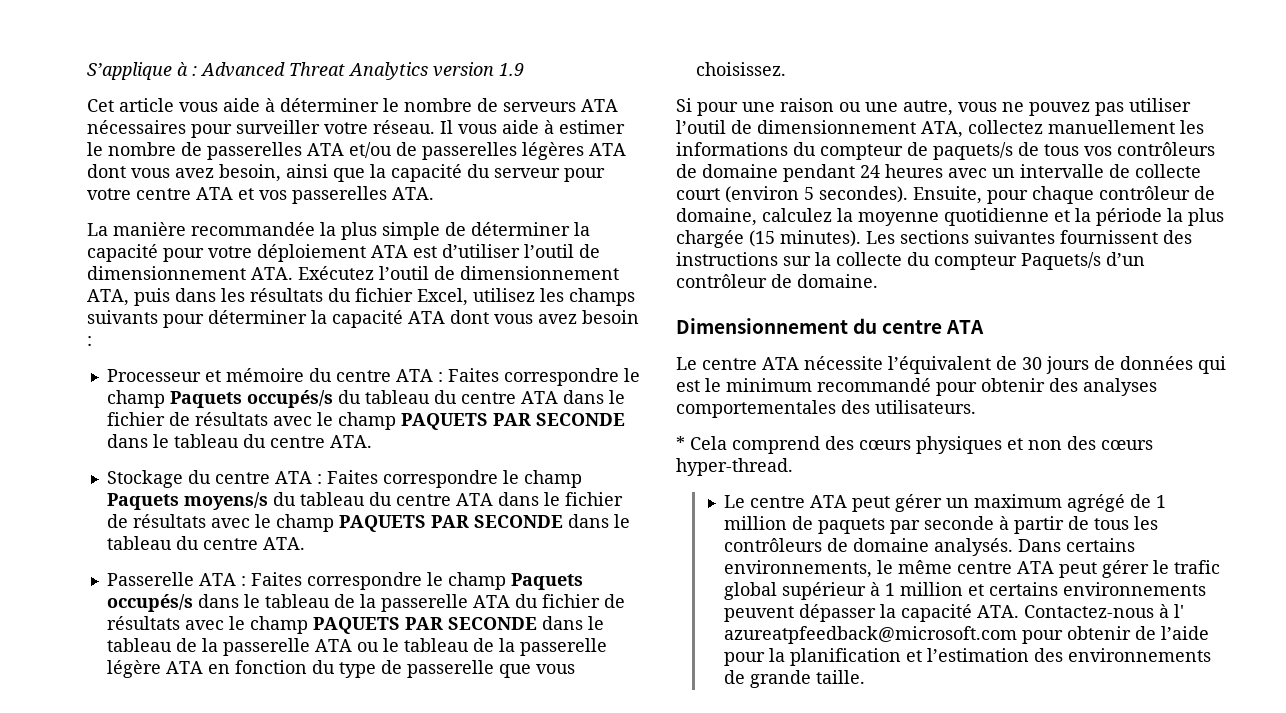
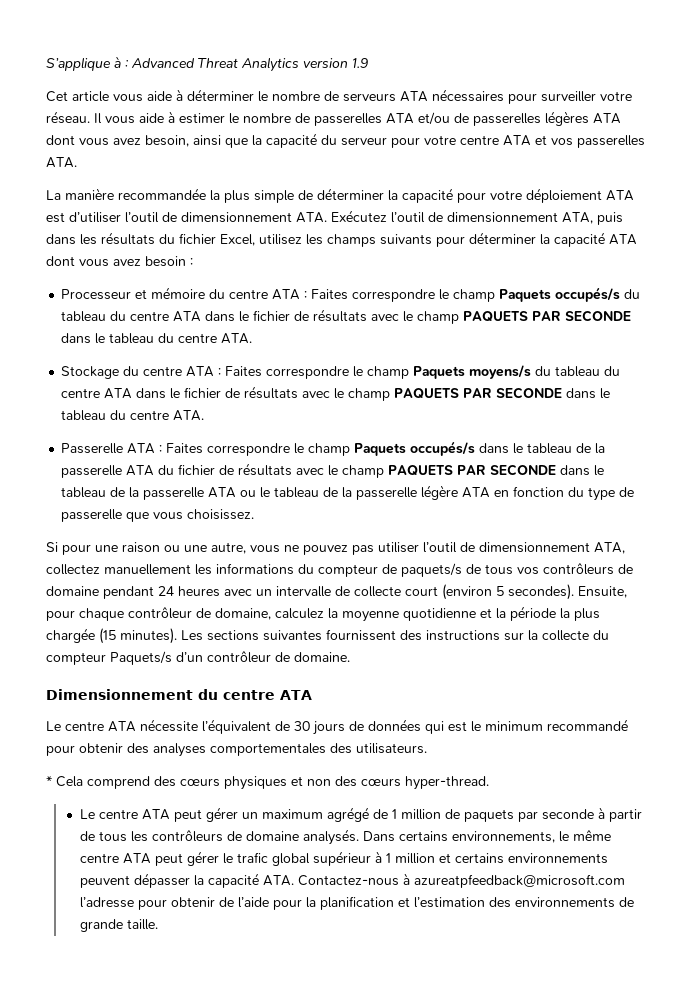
- Dans certains environnements, le même centre ATA peut gérer le trafic global supérieur à 1 million et certains environnements peuvent dépasser la capacité ATA. Contactez-nous à l' azureatpfeedback@microsoft.com pour obtenir de l’aide pour la planification et l’estimation des environnements de grande taille.
+ Dans certains environnements, le même centre ATA peut gérer le trafic global supérieur à 1 million et certains environnements peuvent dépasser la capacité ATA. Contactez-nous à azureatpfeedback@microsoft.com l’adresse pour obtenir de l’aide pour la planification et l’estimation des environnements de grande taille.

